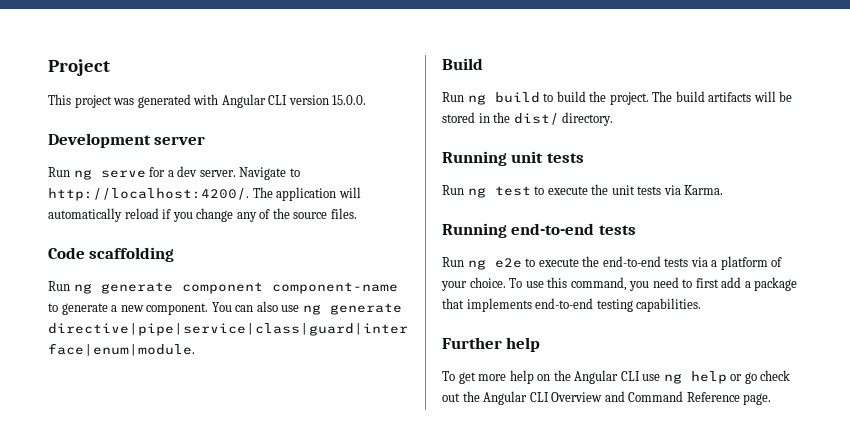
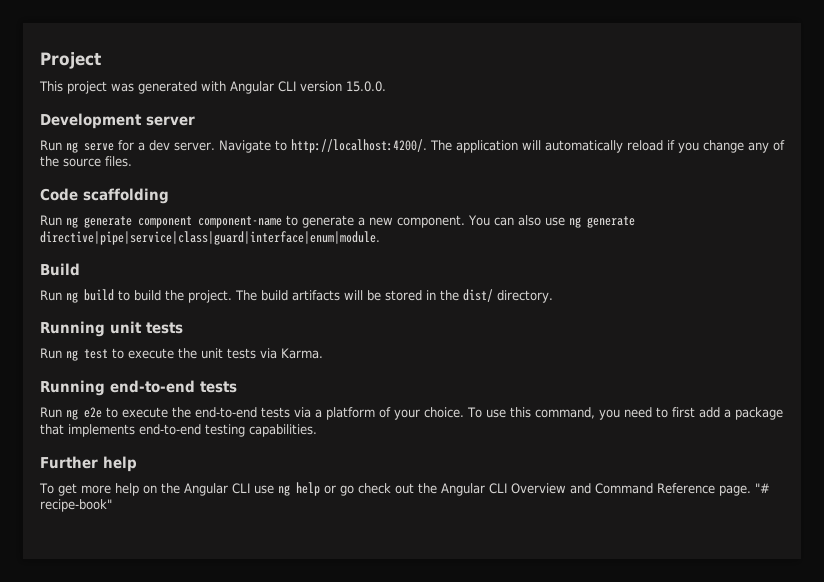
+ "# recipe-book"

